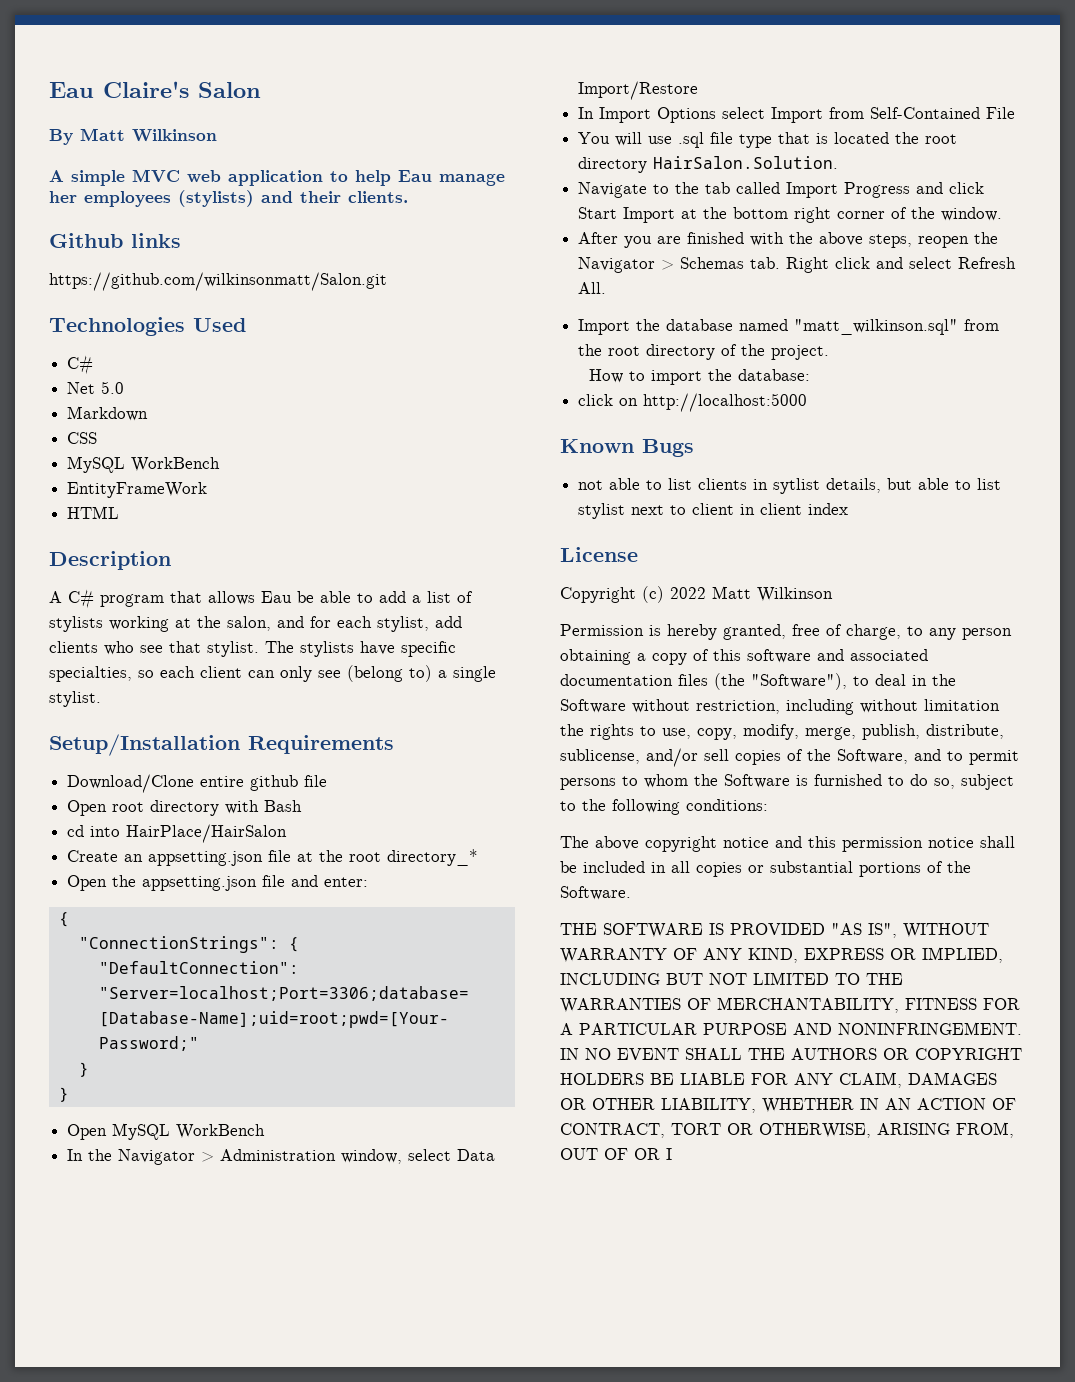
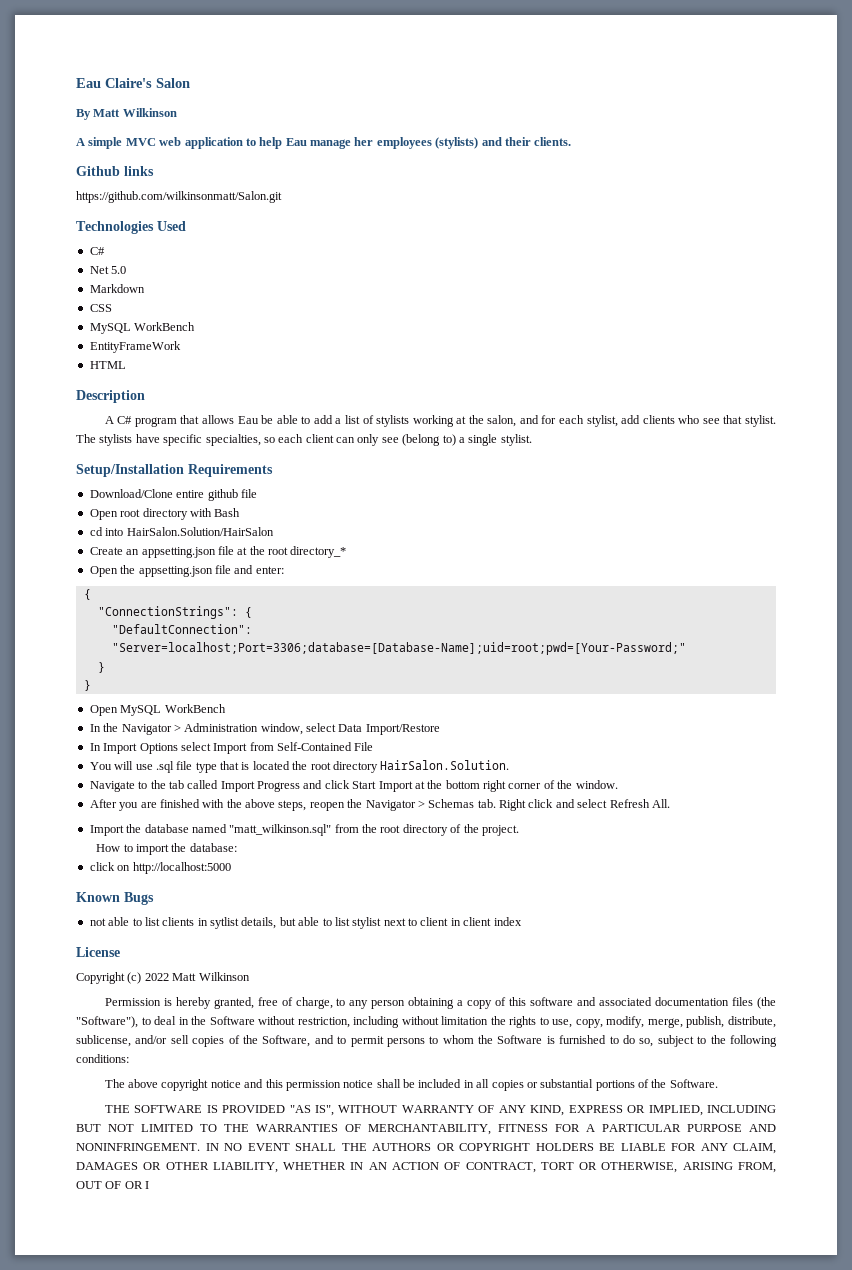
- cd into HairPlace/HairSalon
+ cd into HairSalon.Solution/HairSalon

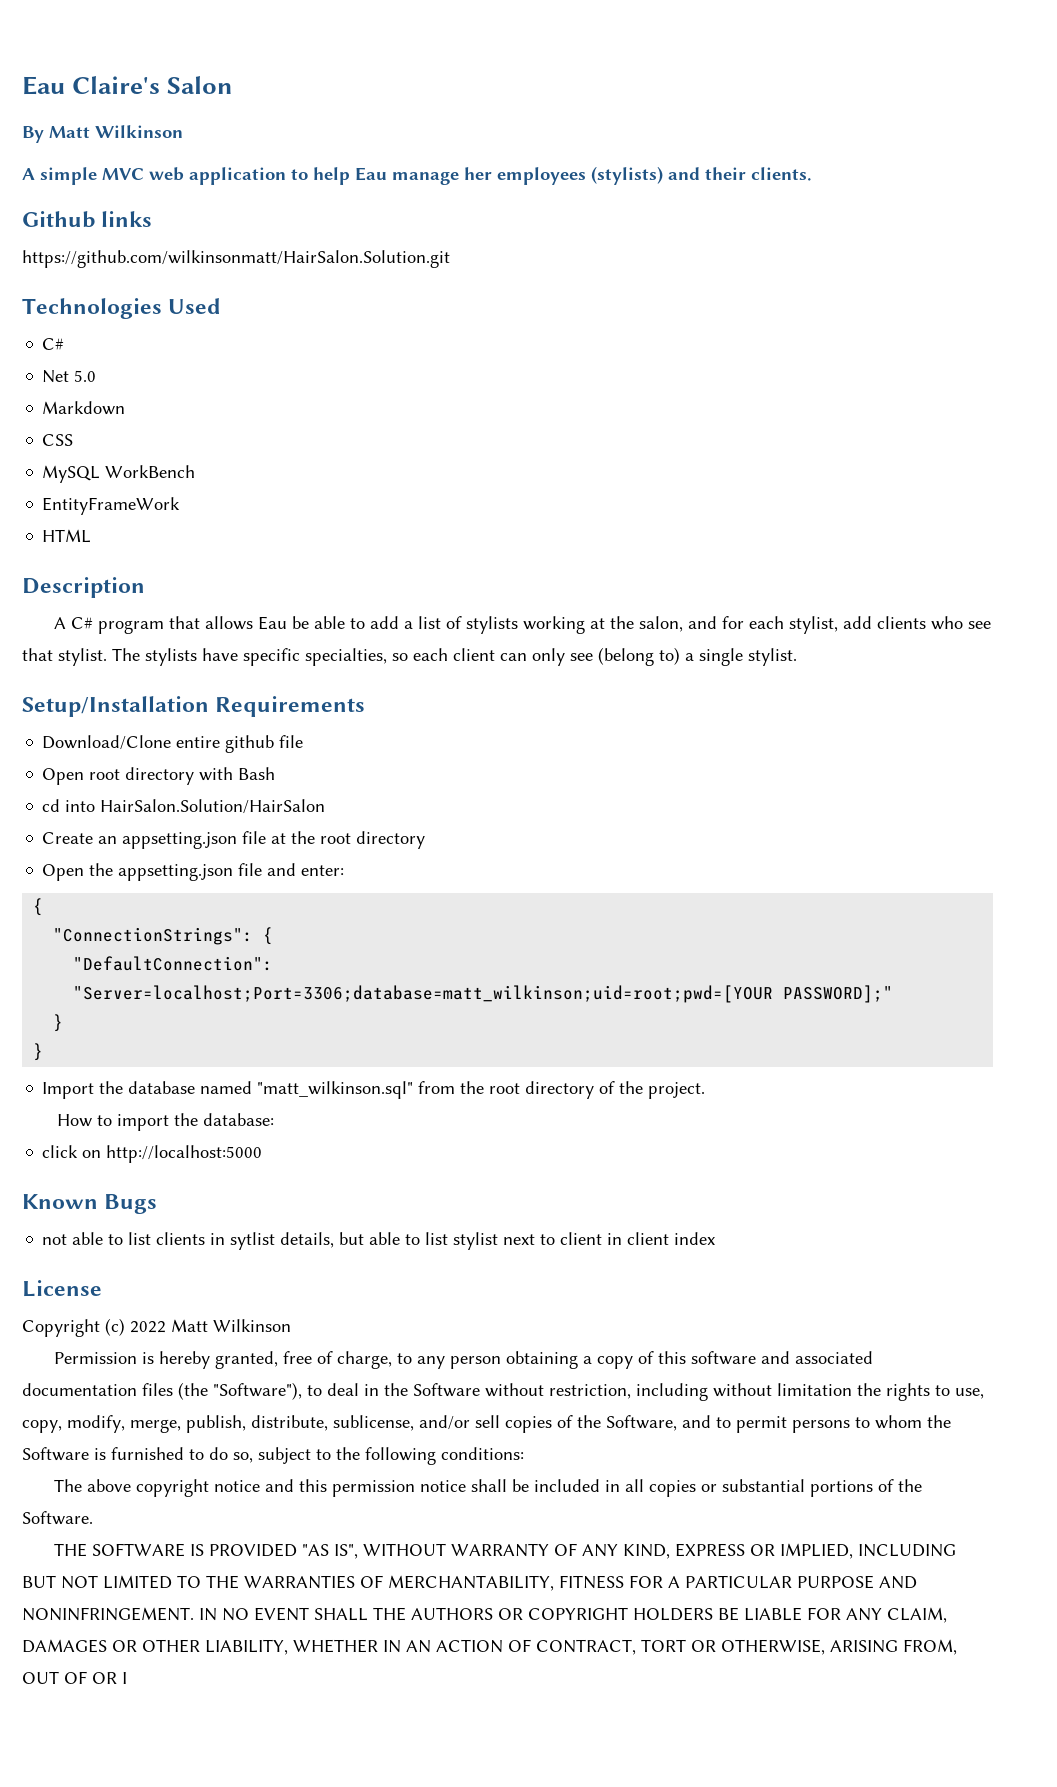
- https://github.com/wilkinsonmatt/Salon.git
+ https://github.com/wilkinsonmatt/HairSalon.Solution.git
- Create an appsetting.json file at the root directory_*
+ Create an appsetting.json file at the root directory
- "DefaultConnection": "Server=localhost;Port=3306;database=[Database-Name];uid=root;pwd=[Your-Password;"
+ "DefaultConnection": "Server=localhost;Port=3306;database=matt_wilkinson;uid=root;pwd=[YOUR PASSWORD];"
- Open MySQL WorkBench
- In the Navigator > Administration window, select Data Import/Restore
- In Import Options select Import from Self-Contained File
- You will use .sql file type that is located the root directory HairSalon.Solution.
- Navigate to the tab called Import Progress and click Start Import at the bottom right corner of the window.
- After you are finished with the above steps, reopen the Navigator > Schemas tab. Right click and select Refresh All.

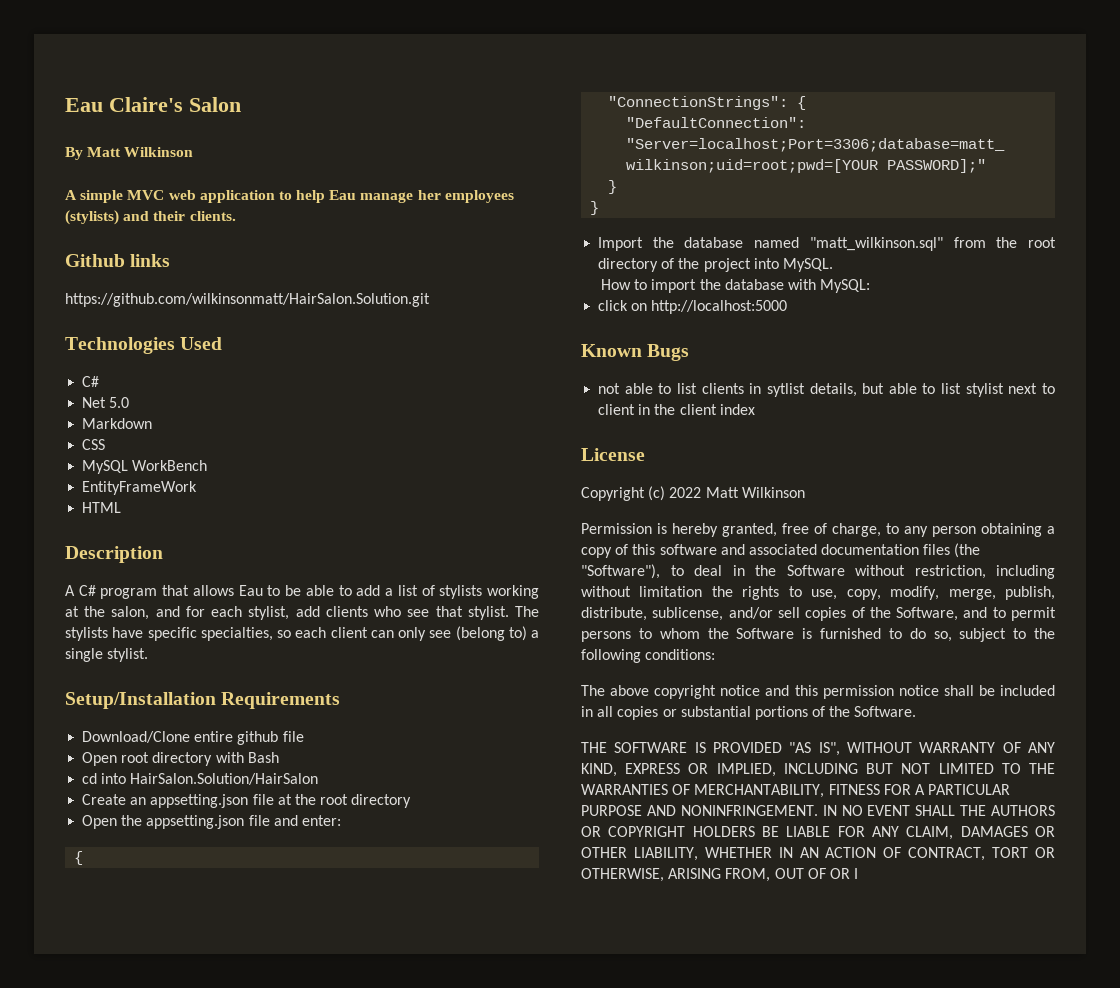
- A C# program that allows Eau be able to add a list of stylists working at the salon, and for each stylist, add clients who see that stylist.
+ A C# program that allows Eau to be able to add a list of stylists working at the salon, and for each stylist, add clients who see that stylist.
- Import the database named "matt_wilkinson.sql" from the root directory of the project.
+ Import the database named "matt_wilkinson.sql" from the root directory of the project into MySQL.
- How to import the database:
+ How to import the database with MySQL:
- not able to list clients in sytlist details, but able to list stylist next to client in client index
+ not able to list clients in sytlist details, but able to list stylist next to client in the client index

